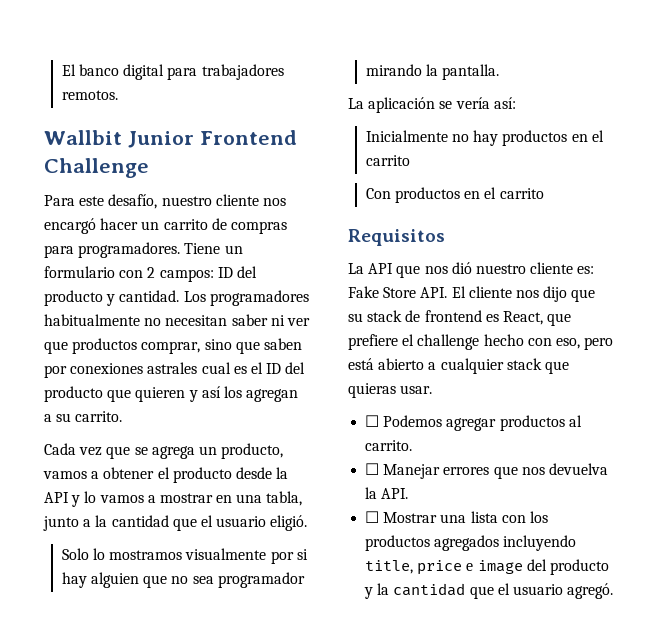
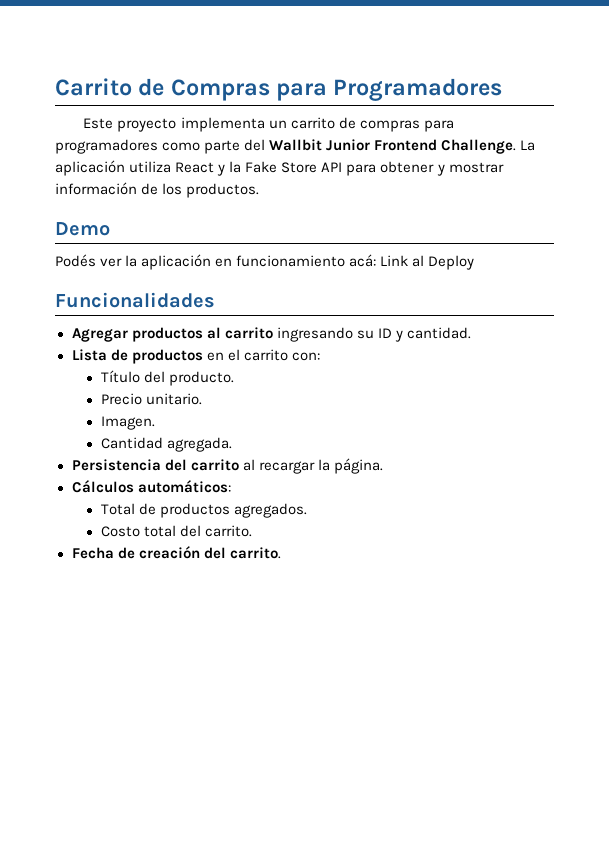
- El banco digital para trabajadores remotos.
- Wallbit Junior Frontend Challenge
- Para este desafío, nuestro cliente nos encargó hacer un carrito de compras para programadores. Tiene un formulario con 2 campos: ID del producto y cantidad. Los programadores habitualmente no necesitan saber ni ver que productos comprar, sino que saben por conexiones astrales cual es el ID del producto que quieren y así los agregan a su carrito.
- Cada vez que se agrega un producto, vamos a obtener el producto desde la API y lo vamos a mostrar en una tabla, junto a la cantidad que el usuario eligió.
- Solo lo mostramos visualmente por si hay alguien que no sea programador mirando la pantalla.
- La aplicación se vería así:
- Inicialmente no hay productos en el carrito
- Con productos en el carrito
- Requisitos
- La API que nos dió nuestro cliente es: Fake Store API. El cliente nos dijo que su stack de frontend es React, que prefiere el challenge hecho con eso, pero está abierto a cualquier stack que quieras usar.
- ☐ Podemos agregar productos al carrito.
- ☐ Manejar errores que nos devuelva la API.
- ☐ Mostrar una lista con los productos agregados incluyendo title, price e image del producto y la cantidad que el usuario agregó.
+ Carrito de Compras para Programadores
+ Este proyecto implementa un carrito de compras para programadores como parte del Wallbit Junior Frontend Challenge. La aplicación utiliza React y la Fake Store API para obtener y mostrar información de los productos.
+ Demo
+ Podés ver la aplicación en funcionamiento acá: Link al Deploy
+ Funcionalidades
+ Agregar productos al carrito ingresando su ID y cantidad.
+ Lista de productos en el carrito con:
+ Título del producto.
+ Precio unitario.
+ Imagen.
+ Cantidad agregada.
+ Persistencia del carrito al recargar la página.
+ Cálculos automáticos:
+ Total de productos agregados.
+ Costo total del carrito.
+ Fecha de creación del carrito.

